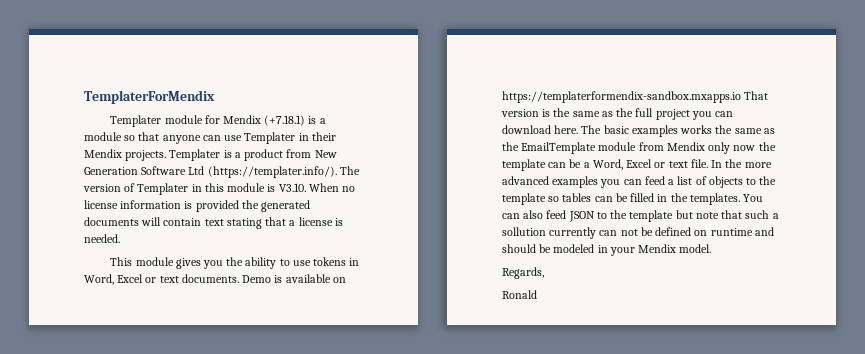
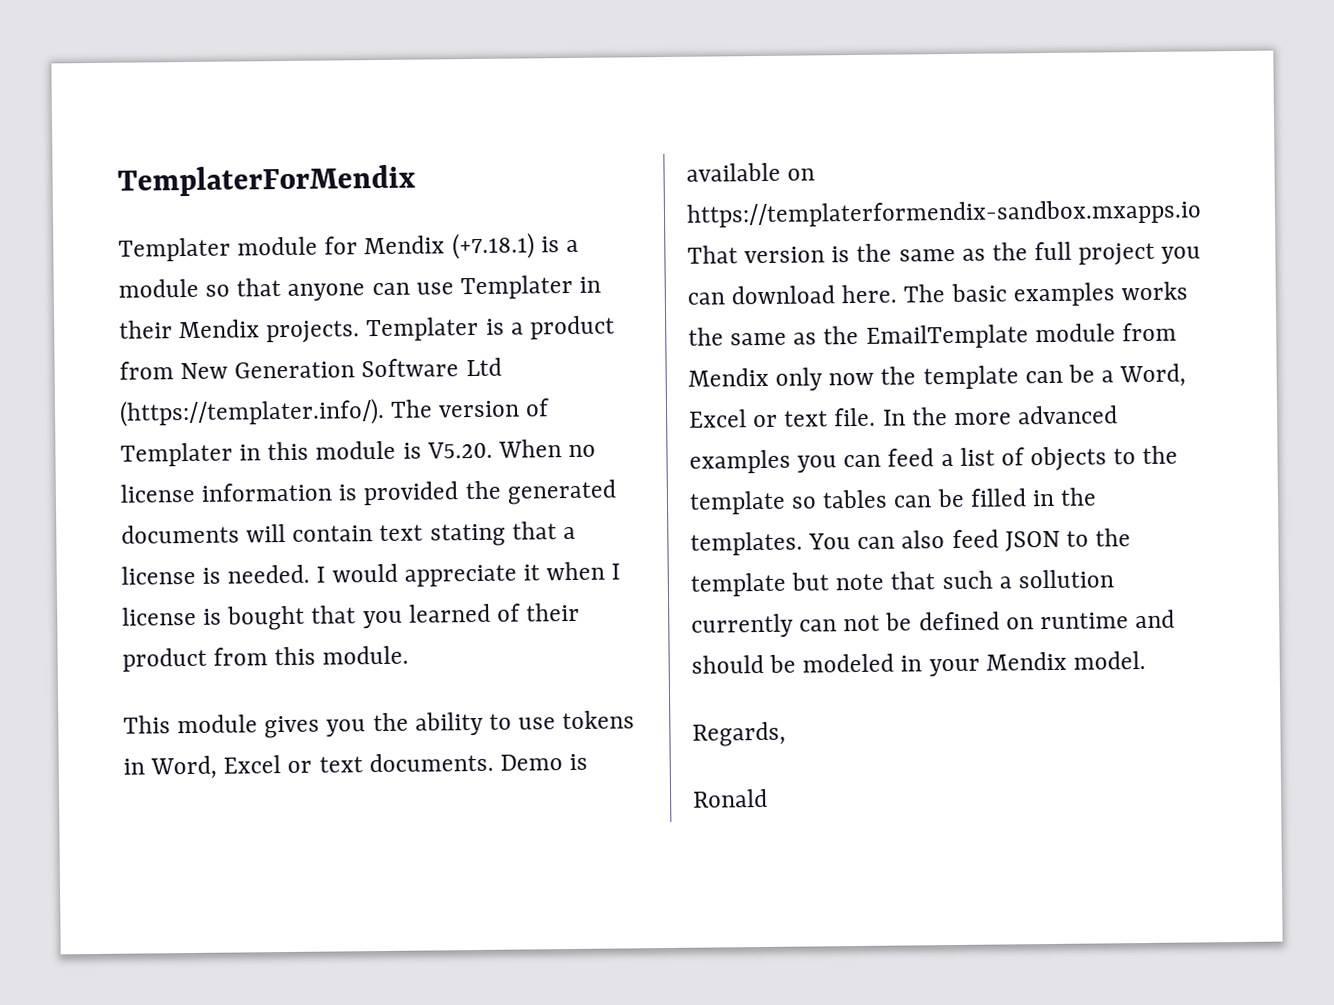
- Templater is a product from New Generation Software Ltd (https://templater.info/). The version of Templater in this module is V3.10. When no license information is provided the generated documents will contain text stating that a license is needed.
+ Templater is a product from New Generation Software Ltd (https://templater.info/). The version of Templater in this module is V5.20. When no license information is provided the generated documents will contain text stating that a license is needed. I would appreciate it when I license is bought that you learned of their product from this module.

